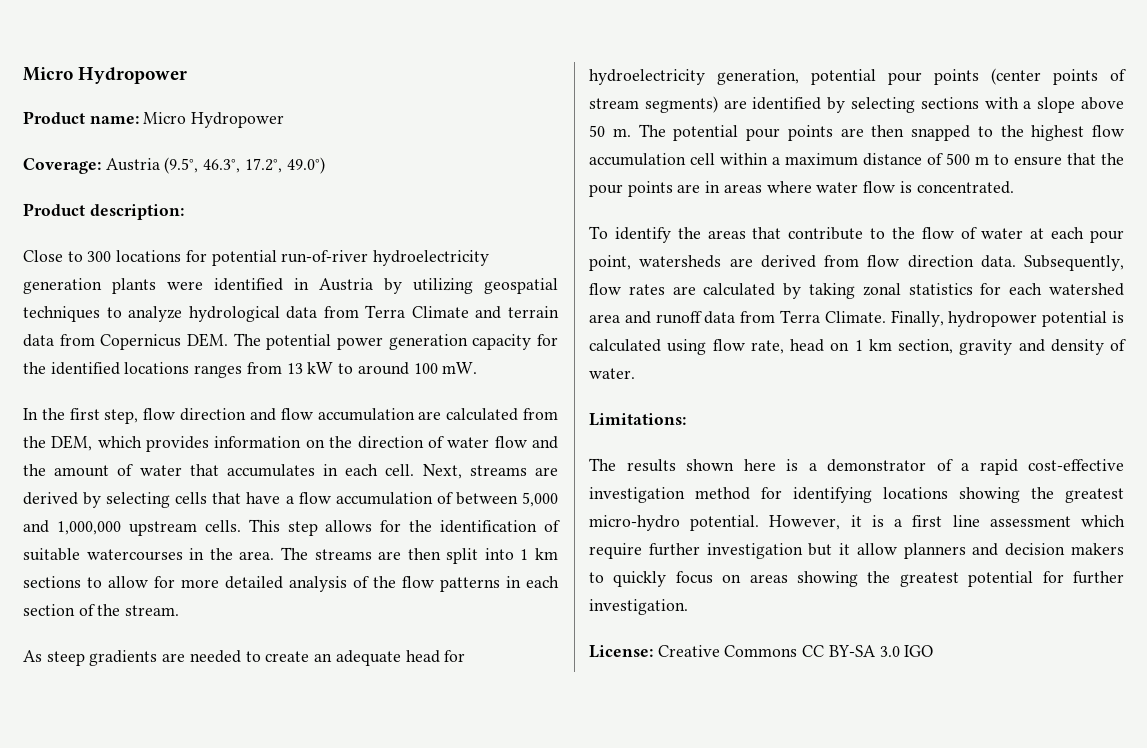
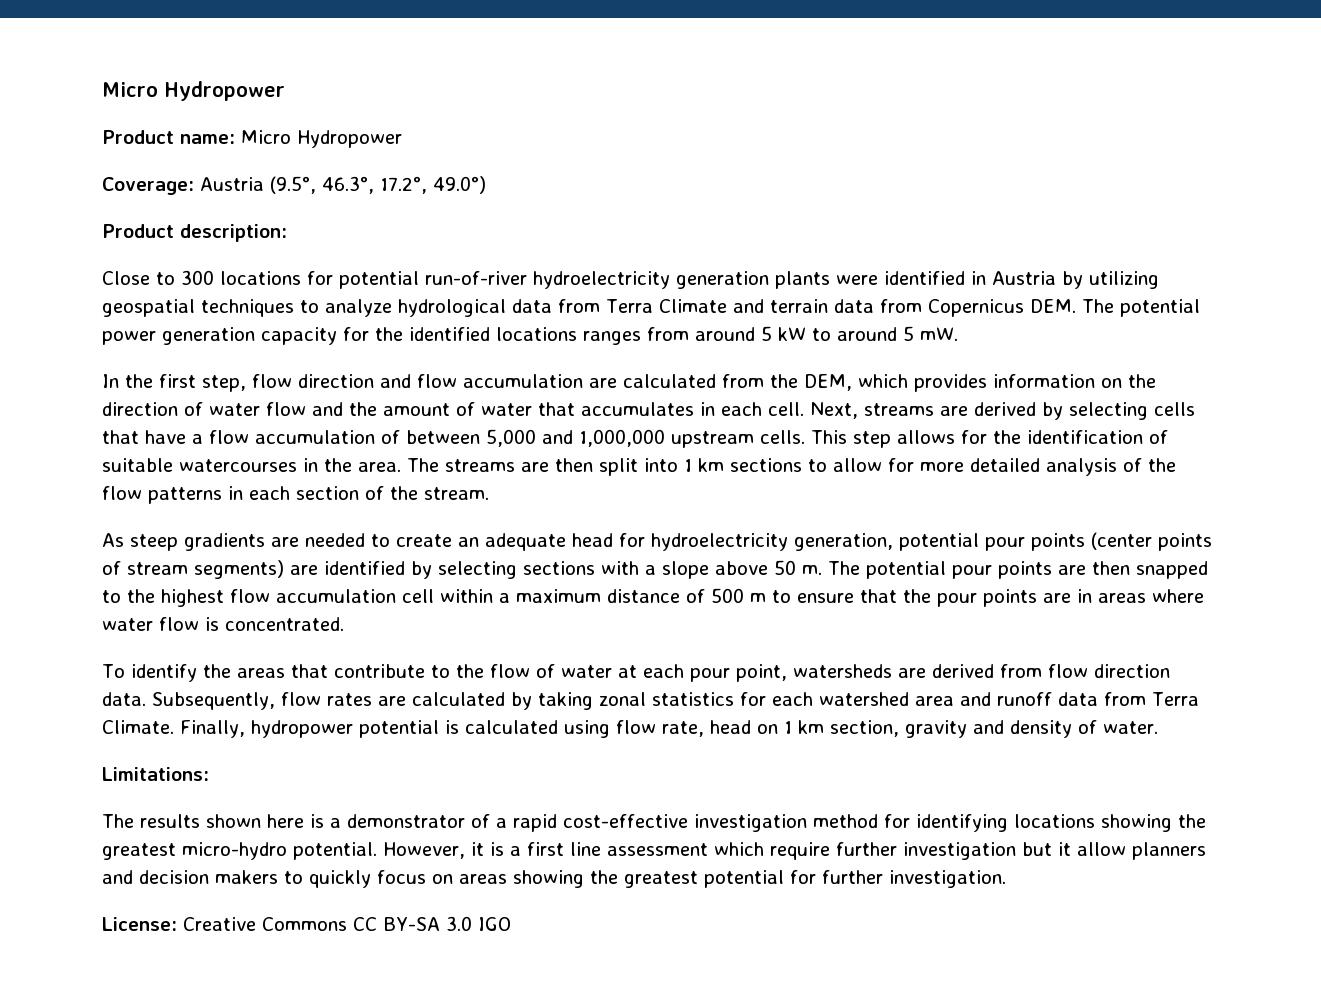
- Close to 300 locations for potential run-of-river hydroelectricity generation plants were identified in Austria by utilizing geospatial techniques to analyze hydrological data from Terra Climate and terrain data from Copernicus DEM. The potential power generation capacity for the identified locations ranges from 13 kW to around 100 mW.
+ Close to 300 locations for potential run-of-river hydroelectricity generation plants were identified in Austria by utilizing geospatial techniques to analyze hydrological data from Terra Climate and terrain data from Copernicus DEM. The potential power generation capacity for the identified locations ranges from around 5 kW to around 5 mW.

